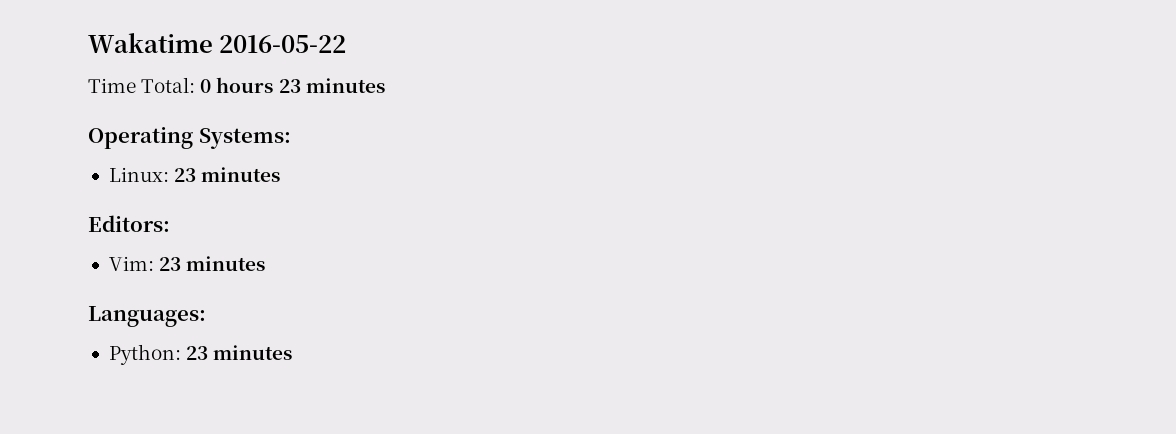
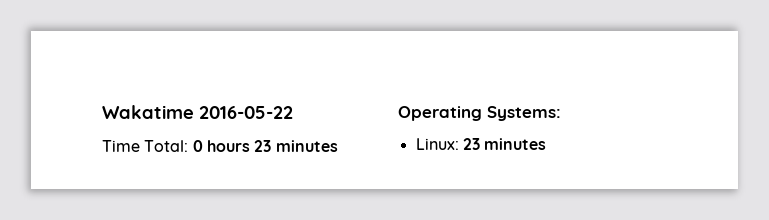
- Editors:
- Vim: 23 minutes
- Languages:
- Python: 23 minutes

